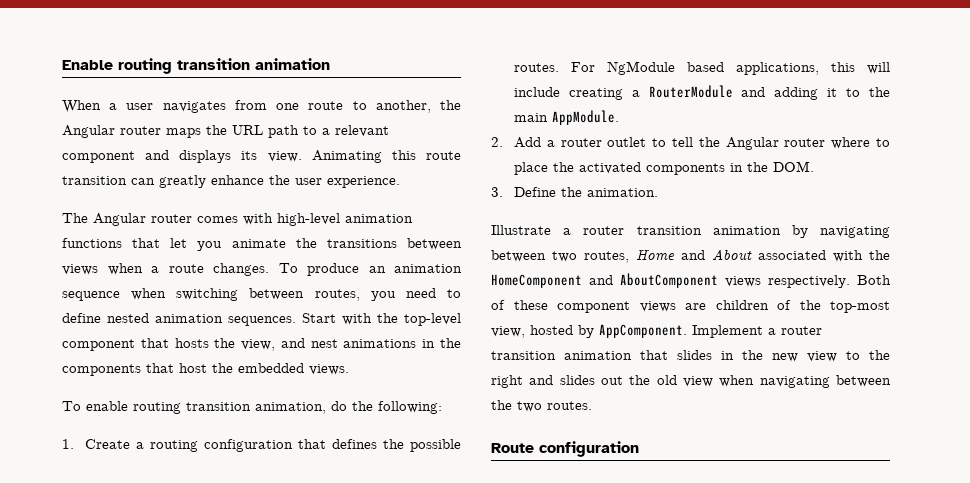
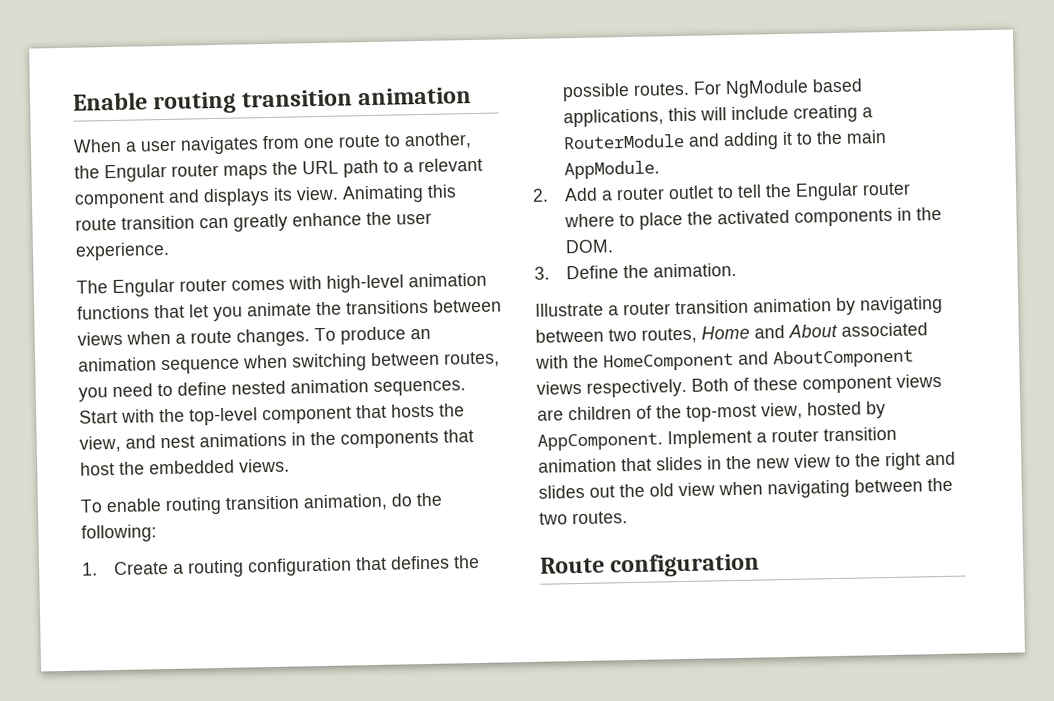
- When a user navigates from one route to another, the Angular router maps the URL path to a relevant component and displays its view.
+ When a user navigates from one route to another, the Engular router maps the URL path to a relevant component and displays its view.
- The Angular router comes with high-level animation functions that let you animate the transitions between views when a route changes.
+ The Engular router comes with high-level animation functions that let you animate the transitions between views when a route changes.
- 2. Add a router outlet to tell the Angular router where to place the activated components in the DOM.
+ 2. Add a router outlet to tell the Engular router where to place the activated components in the DOM.

